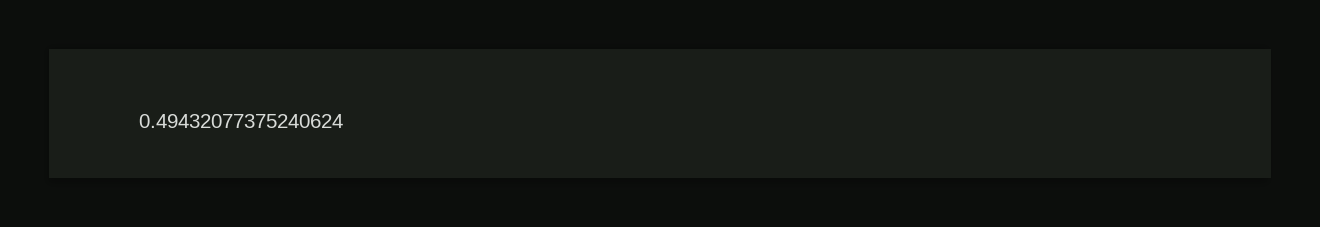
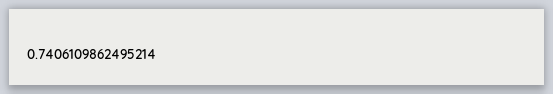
- 0.49432077375240624
+ 0.7406109862495214

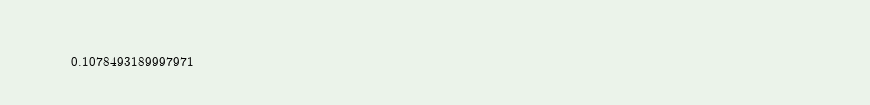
- 0.7406109862495214
+ 0.1078493189997971

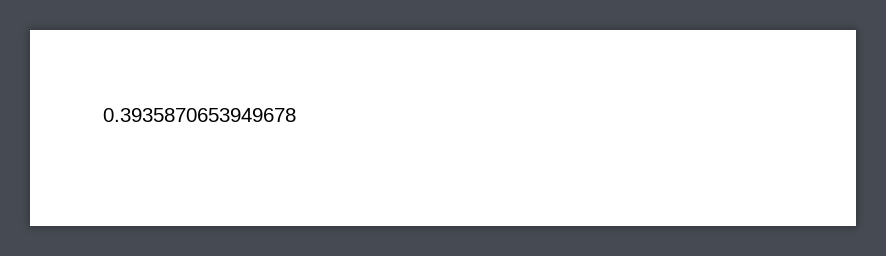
- 0.1078493189997971
+ 0.3935870653949678

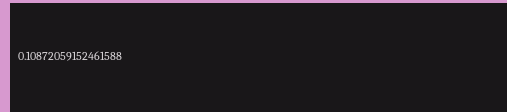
- 0.3935870653949678
+ 0.10872059152461588

